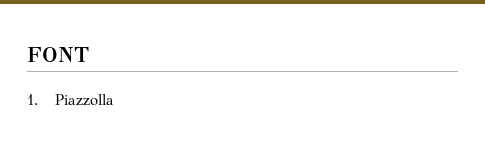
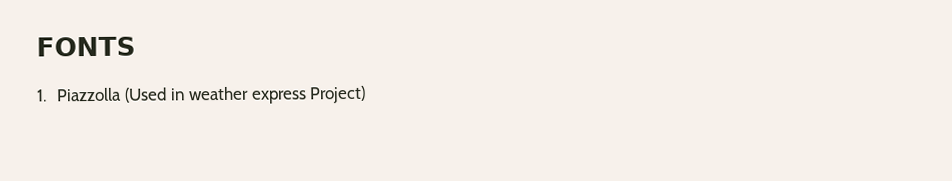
- FONT
+ FONTS
- 1. Piazzolla
+ 1. Piazzolla (Used in weather express Project)

